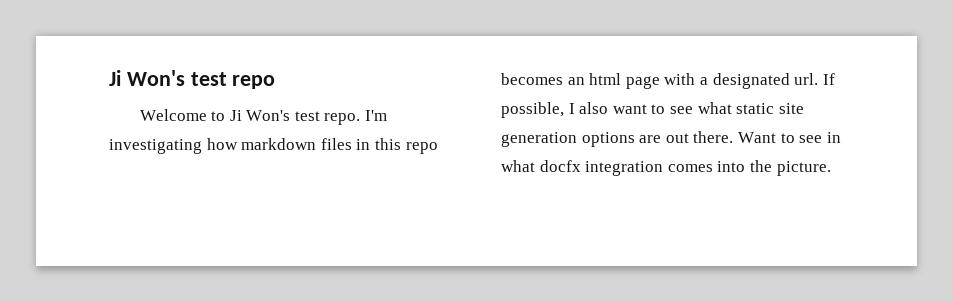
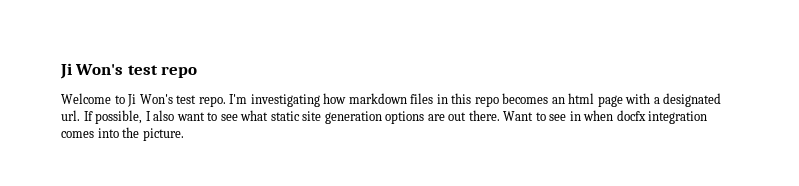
- Want to see in what docfx integration comes into the picture.
+ Want to see in when docfx integration comes into the picture.

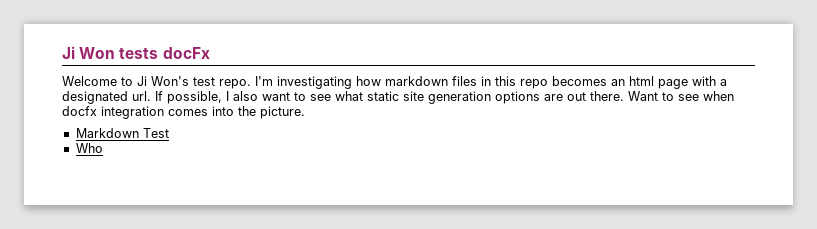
- Ji Won's test repo
+ Ji Won tests docFx
- Want to see in when docfx integration comes into the picture.
+ Want to see when docfx integration comes into the picture.
+ Markdown Test
+ Who

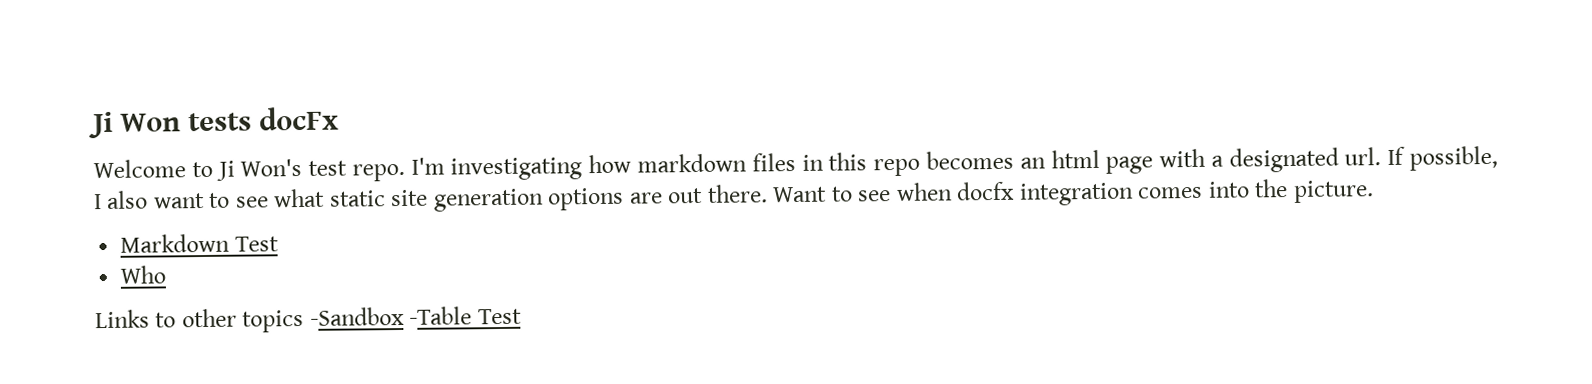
+ Links to other topics -Sandbox -Table Test

